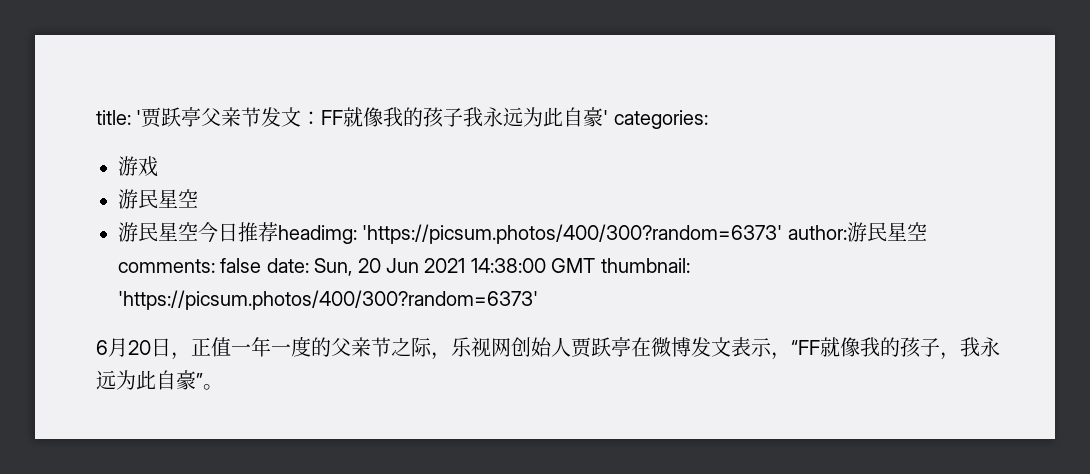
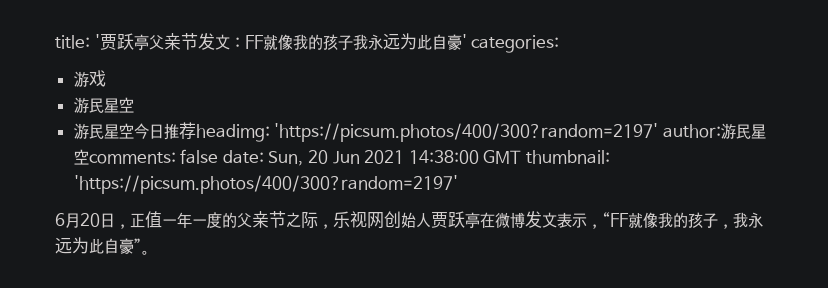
- 游民星空今日推荐headimg: 'https://picsum.photos/400/300?random=6373' author:游民星空comments: false date: Sun, 20 Jun 2021 14:38:00 GMT thumbnail: 'https://picsum.photos/400/300?random=6373'
+ 游民星空今日推荐headimg: 'https://picsum.photos/400/300?random=2197' author:游民星空comments: false date: Sun, 20 Jun 2021 14:38:00 GMT thumbnail: 'https://picsum.photos/400/300?random=2197'

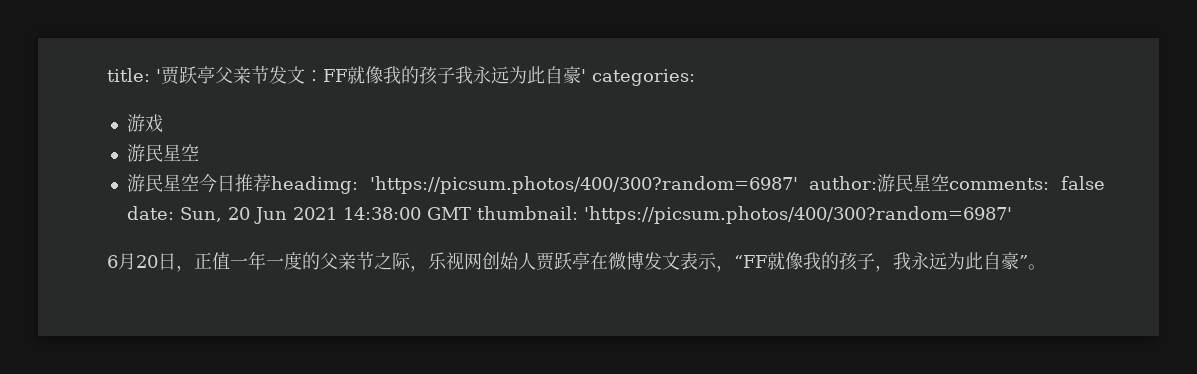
- 游民星空今日推荐headimg: 'https://picsum.photos/400/300?random=2197' author:游民星空comments: false date: Sun, 20 Jun 2021 14:38:00 GMT thumbnail: 'https://picsum.photos/400/300?random=2197'
+ 游民星空今日推荐headimg: 'https://picsum.photos/400/300?random=6987' author:游民星空comments: false date: Sun, 20 Jun 2021 14:38:00 GMT thumbnail: 'https://picsum.photos/400/300?random=6987'

